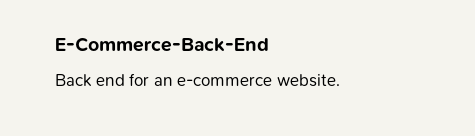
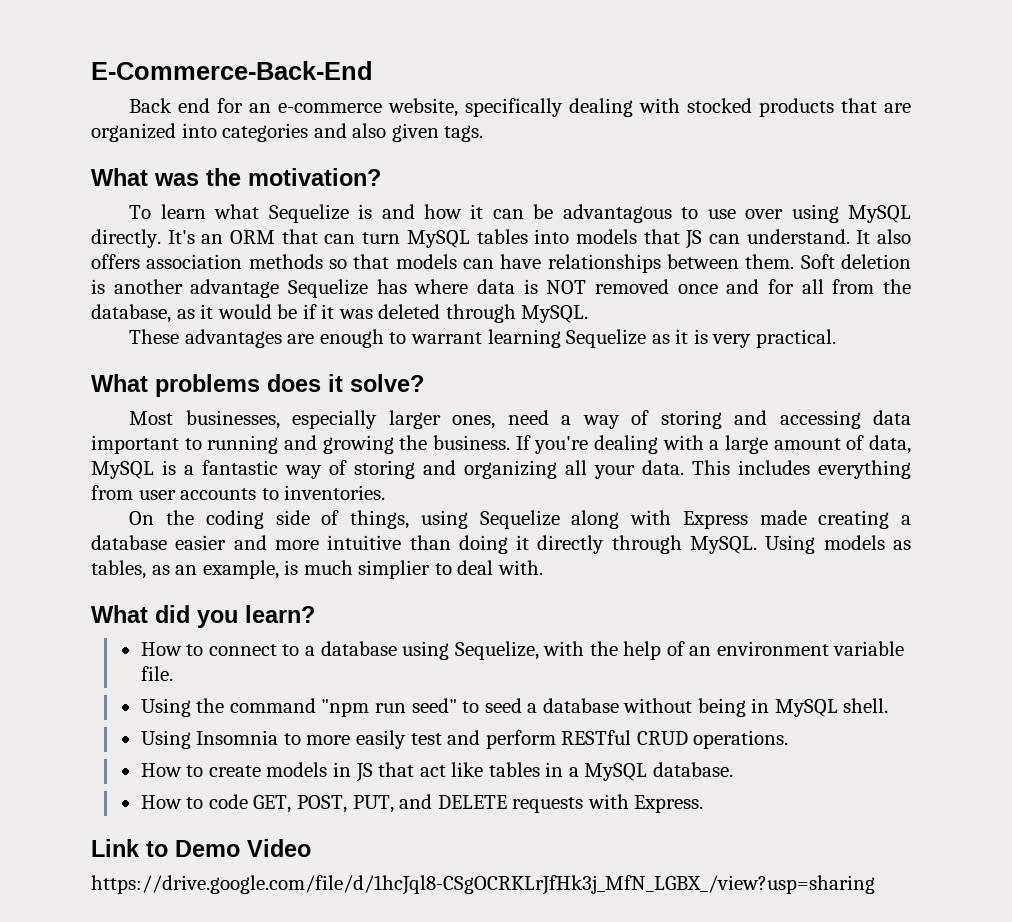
- Back end for an e-commerce website.
+ Back end for an e-commerce website, specifically dealing with stocked products that are organized into categories and also given tags.
+ What was the motivation?
+ To learn what Sequelize is and how it can be advantagous to use over using MySQL directly. It's an ORM that can turn MySQL tables into models that JS can understand. It also offers association methods so that models can have relationships between them. Soft deletion is another advantage Sequelize has where data is NOT removed once and for all from the database, as it would be if it was deleted through MySQL.
+ These advantages are enough to warrant learning Sequelize as it is very practical.
+ What problems does it solve?
+ Most businesses, especially larger ones, need a way of storing and accessing data important to running and growing the business. If you're dealing with a large amount of data, MySQL is a fantastic way of storing and organizing all your data. This includes everything from user accounts to inventories.
+ On the coding side of things, using Sequelize along with Express made creating a database easier and more intuitive than doing it directly through MySQL. Using models as tables, as an example, is much simplier to deal with.
+ What did you learn?
+ How to connect to a database using Sequelize, with the help of an environment variable file.
+ Using the command "npm run seed" to seed a database without being in MySQL shell.
+ Using Insomnia to more easily test and perform RESTful CRUD operations.
+ How to create models in JS that act like tables in a MySQL database.
+ How to code GET, POST, PUT, and DELETE requests with Express.
+ Link to Demo Video
+ https://drive.google.com/file/d/1hcJql8-CSgOCRKLrJfHk3j_MfN_LGBX_/view?usp=sharing

